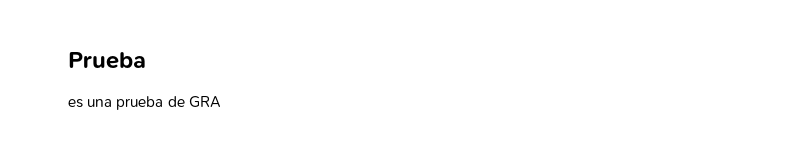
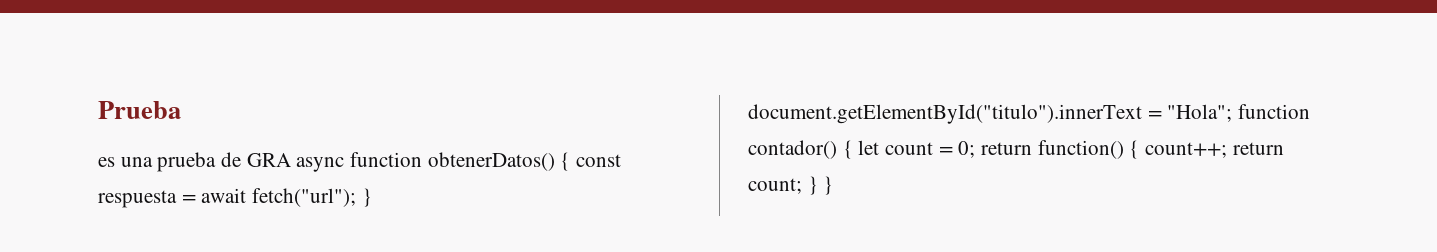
- es una prueba de GRA
+ es una prueba de GRA async function obtenerDatos() { const respuesta = await fetch("url"); } document.getElementById("titulo").innerText = "Hola"; function contador() { let count = 0; return function() { count++; return count; } }

